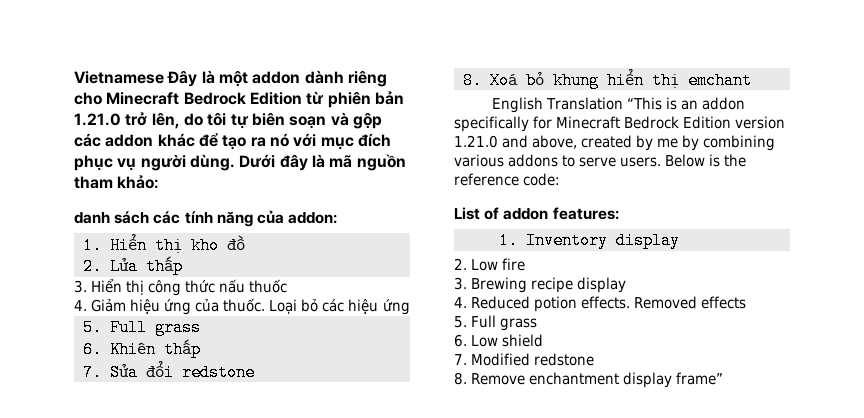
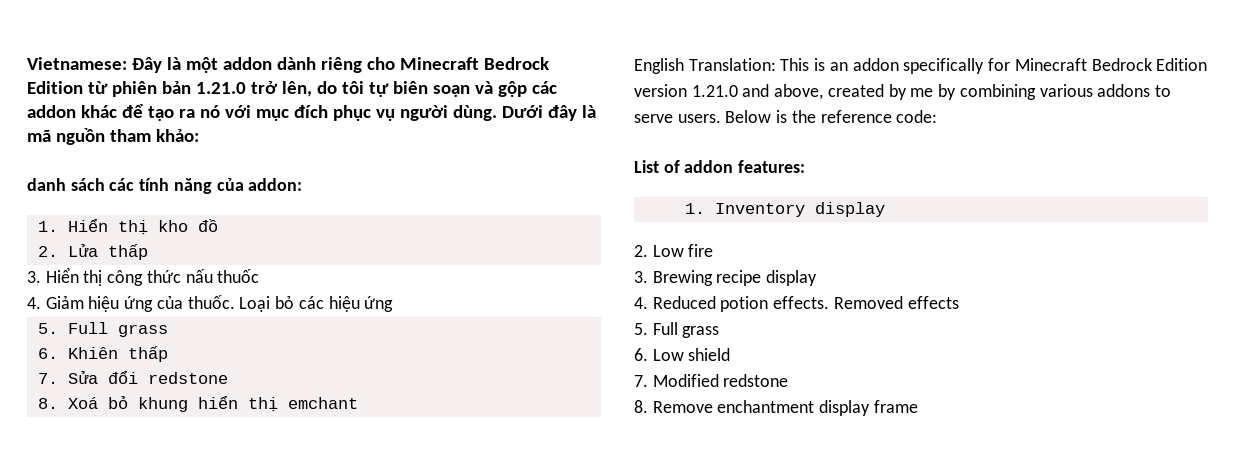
- Vietnamese Đây là một addon dành riêng cho Minecraft Bedrock Edition từ phiên bản 1.21.0 trở lên, do tôi tự biên soạn và gộp các addon khác để tạo ra nó với mục đích phục vụ người dùng.
+ Vietnamese: Đây là một addon dành riêng cho Minecraft Bedrock Edition từ phiên bản 1.21.0 trở lên, do tôi tự biên soạn và gộp các addon khác để tạo ra nó với mục đích phục vụ người dùng.
- English Translation “This is an addon specifically for Minecraft Bedrock Edition version 1.21.0 and above, created by me by combining various addons to serve users.
+ English Translation: This is an addon specifically for Minecraft Bedrock Edition version 1.21.0 and above, created by me by combining various addons to serve users.
- 8. Remove enchantment display frame”
+ 8. Remove enchantment display frame

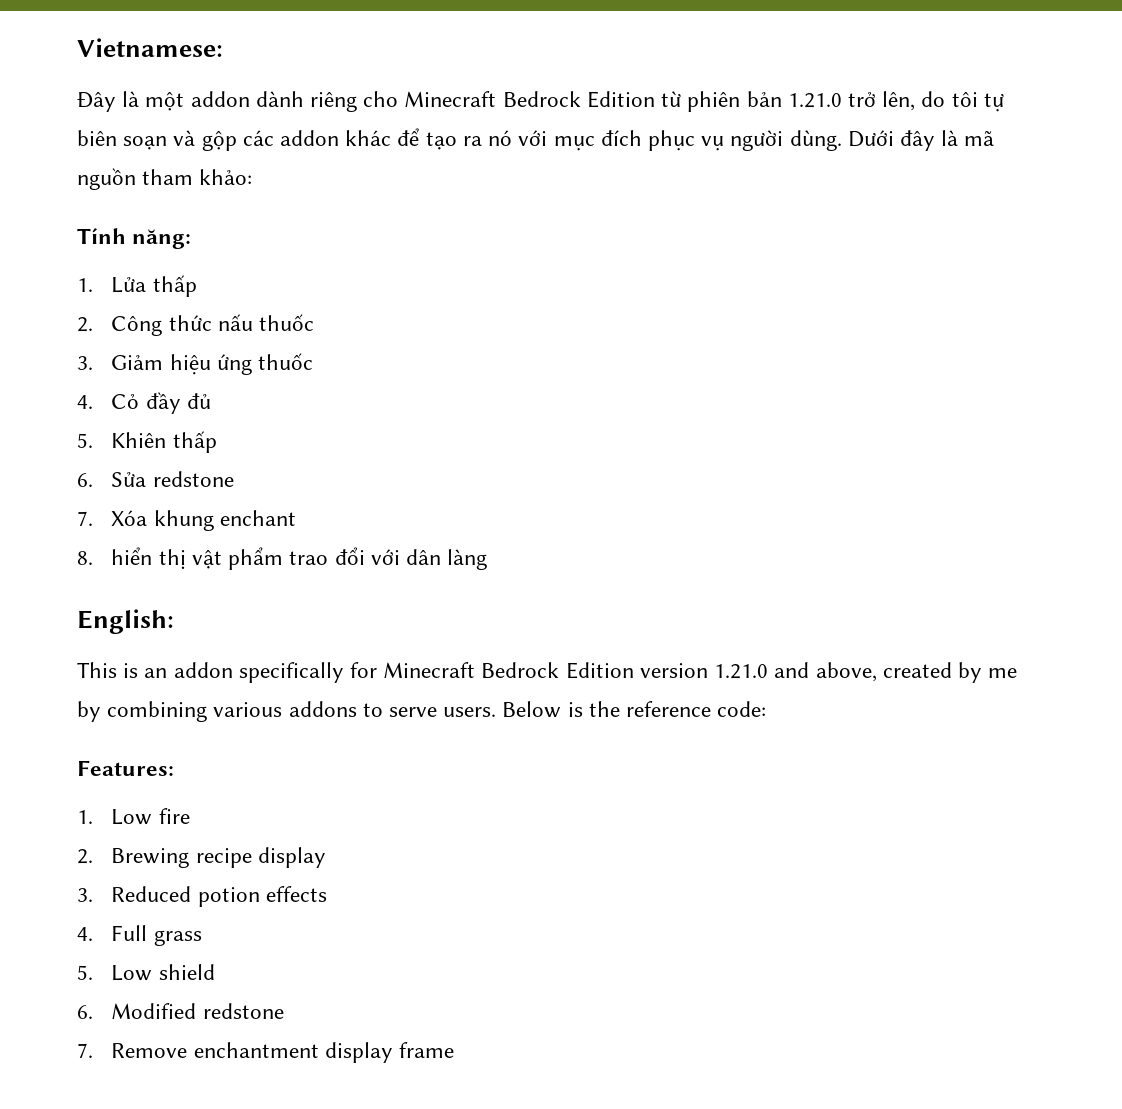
- Vietnamese: Đây là một addon dành riêng cho Minecraft Bedrock Edition từ phiên bản 1.21.0 trở lên, do tôi tự biên soạn và gộp các addon khác để tạo ra nó với mục đích phục vụ người dùng.
+ Vietnamese:
+ Đây là một addon dành riêng cho Minecraft Bedrock Edition từ phiên bản 1.21.0 trở lên, do tôi tự biên soạn và gộp các addon khác để tạo ra nó với mục đích phục vụ người dùng.
- danh sách các tính năng của addon:
- 1. Hiển thị kho đồ
- 2. Lửa thấp
- 3. Hiển thị công thức nấu thuốc
+ Tính năng:
+ 1. Lửa thấp
+ 2. Công thức nấu thuốc
- 4. Giảm hiệu ứng của thuốc. Loại bỏ các hiệu ứng
- 5. Full grass
- 6. Khiên thấp
- 7. Sửa đổi redstone
- 8. Xoá bỏ khung hiển thị emchant
- English Translation: This is an addon specifically for Minecraft Bedrock Edition version 1.21.0 and above, created by me by combining various addons to serve users.
+ 3. Giảm hiệu ứng thuốc
+ 4. Cỏ đầy đủ
+ 5. Khiên thấp
+ 6. Sửa redstone
+ 7. Xóa khung enchant
+ 8. hiển thị vật phẩm trao đổi với dân làng
+ English:
+ This is an addon specifically for Minecraft Bedrock Edition version 1.21.0 and above, created by me by combining various addons to serve users.
- List of addon features:
- 1. Inventory display
- 2. Low fire
+ Features:
+ 1. Low fire
- 3. Brewing recipe display
+ 2. Brewing recipe display
- 4. Reduced potion effects. Removed effects
- 5. Full grass
- 6. Low shield
+ 3. Reduced potion effects
+ 4. Full grass
+ 5. Low shield
- 7. Modified redstone
+ 6. Modified redstone
- 8. Remove enchantment display frame
+ 7. Remove enchantment display frame

